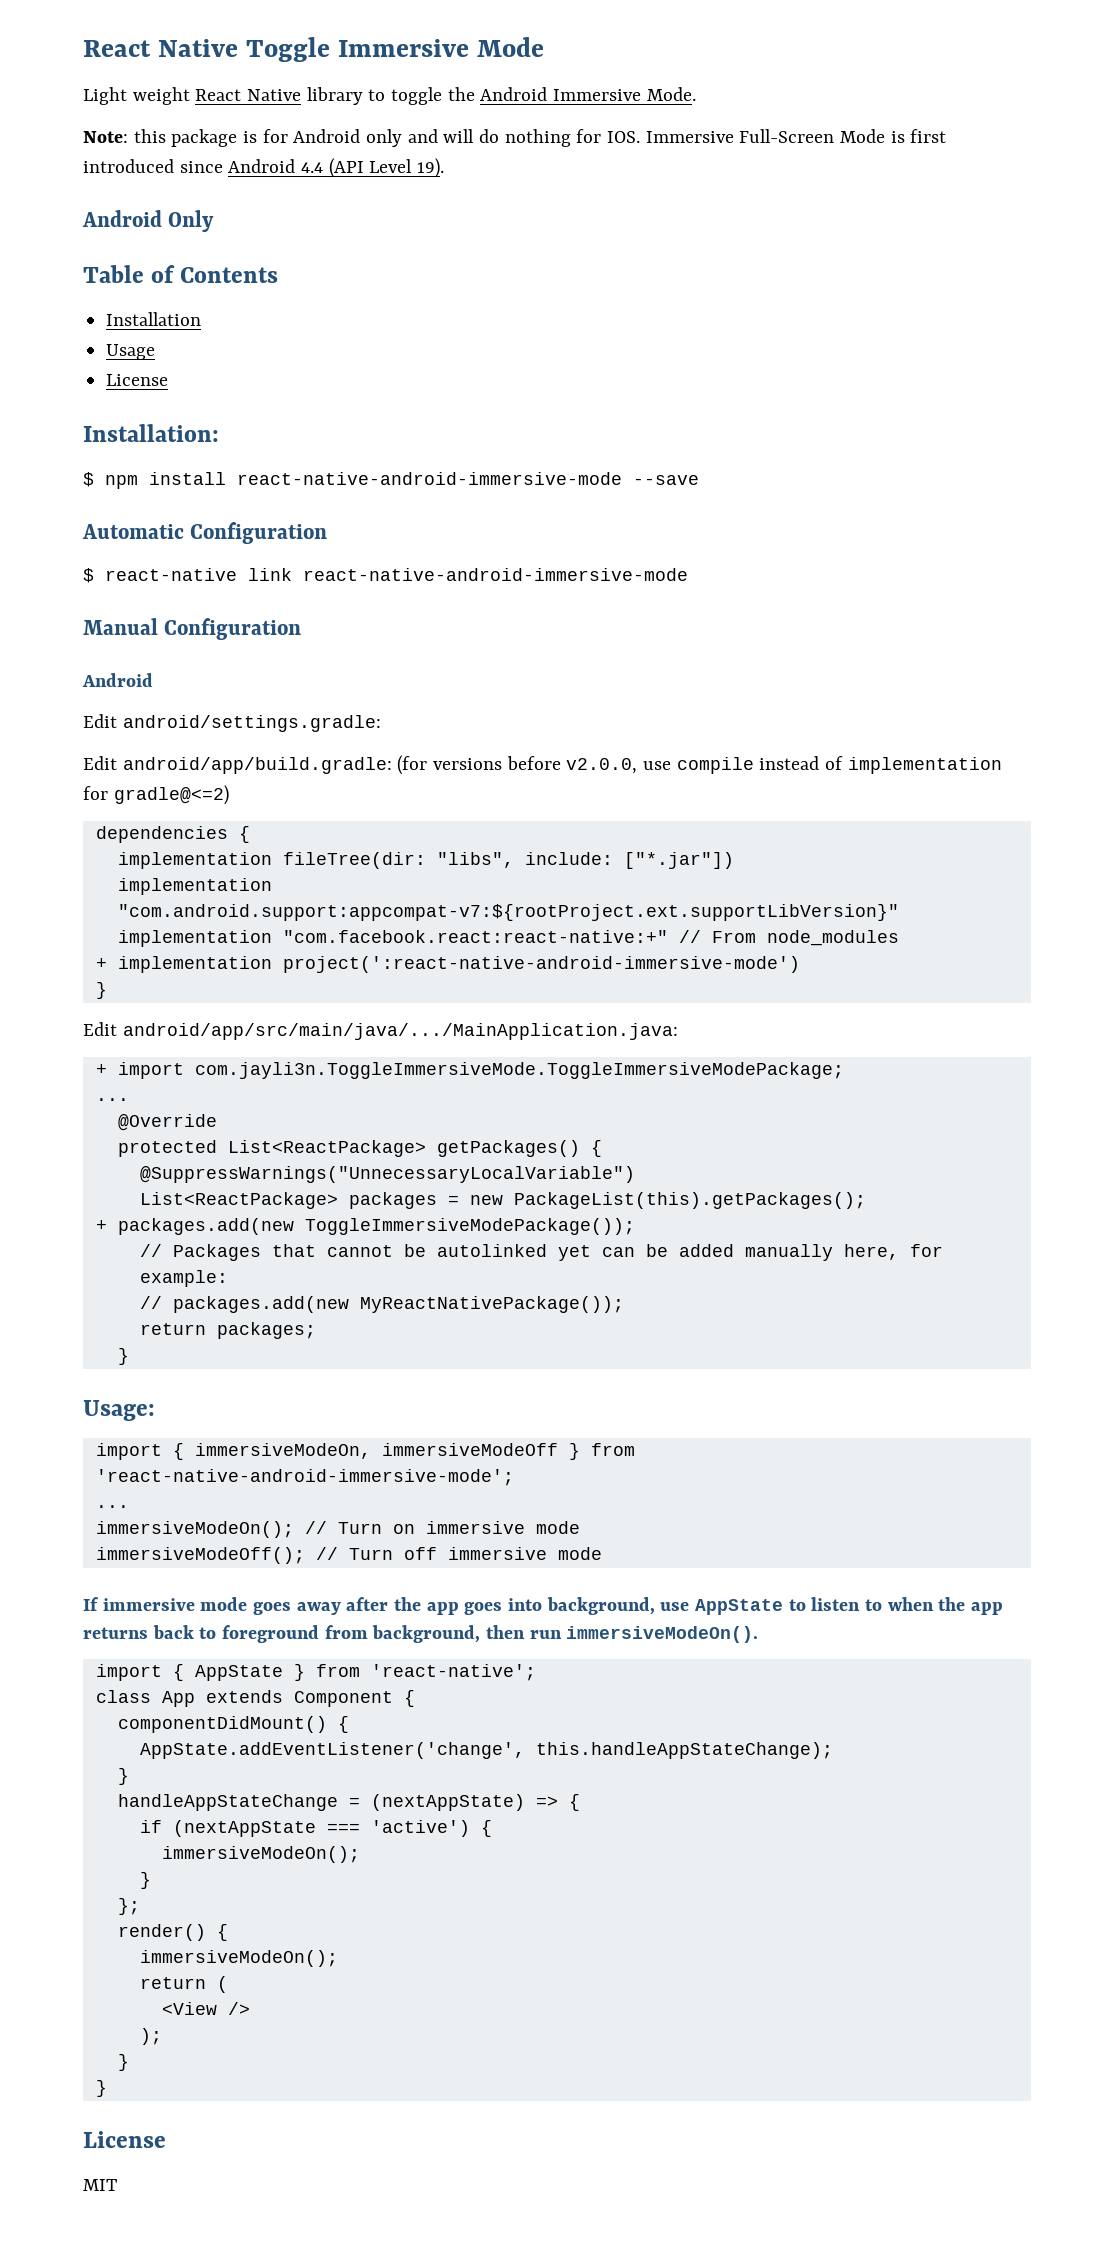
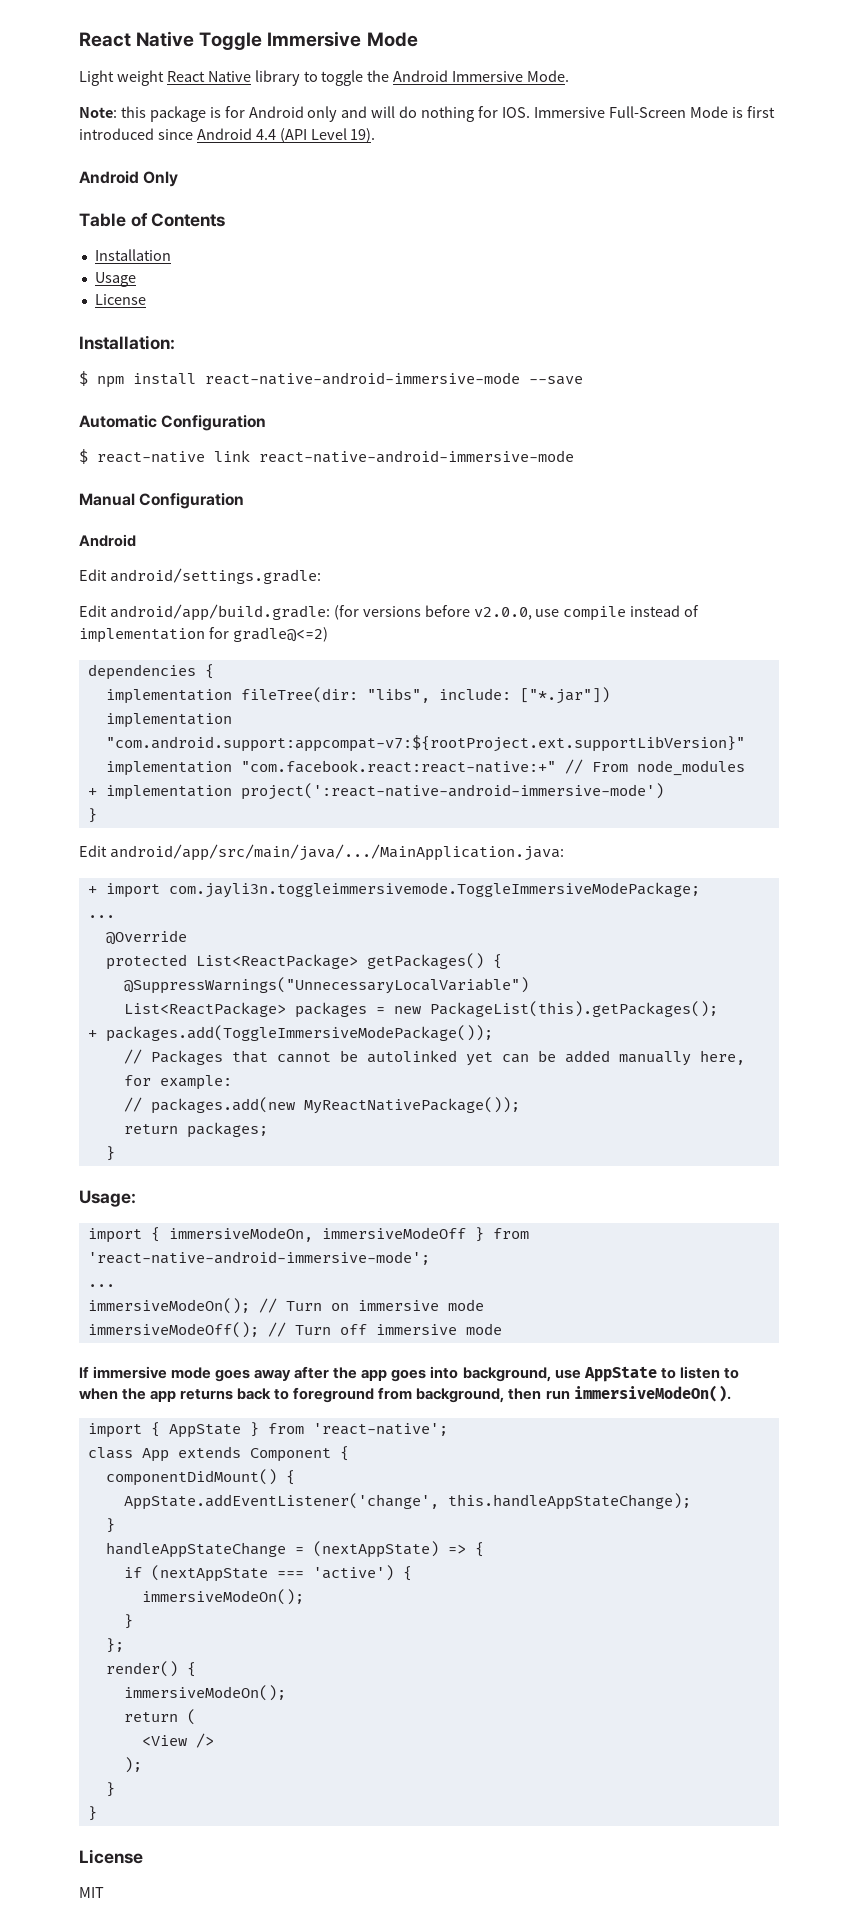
- + import com.jayli3n.ToggleImmersiveMode.ToggleImmersiveModePackage;
+ + import com.jayli3n.toggleimmersivemode.ToggleImmersiveModePackage;
- + packages.add(new ToggleImmersiveModePackage());
+ + packages.add(ToggleImmersiveModePackage());

